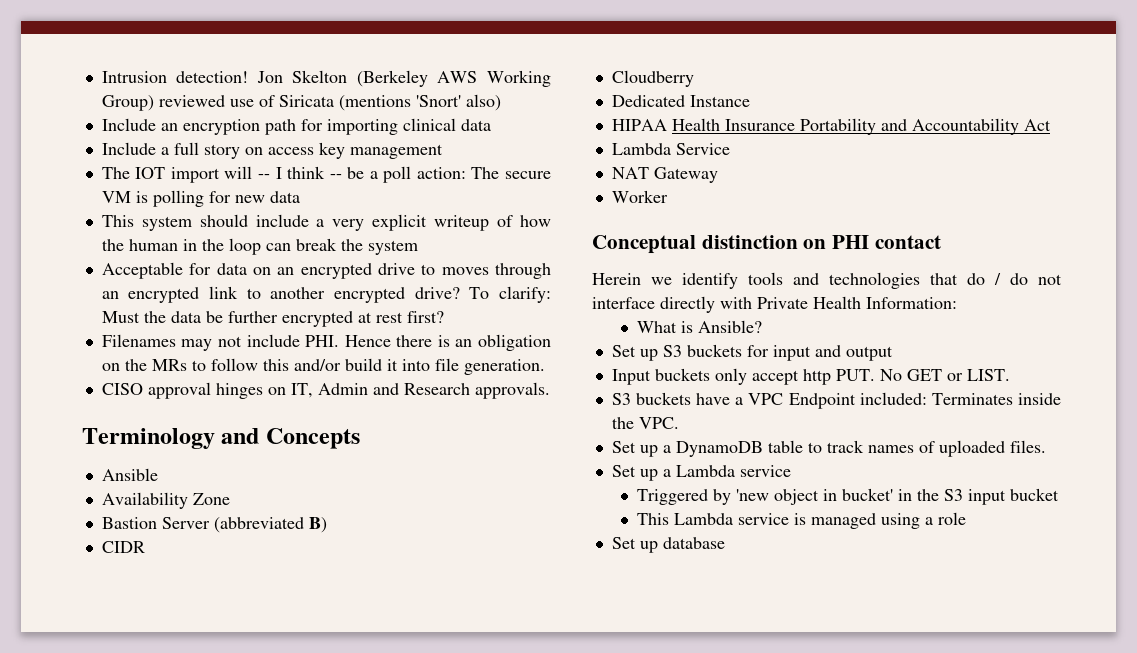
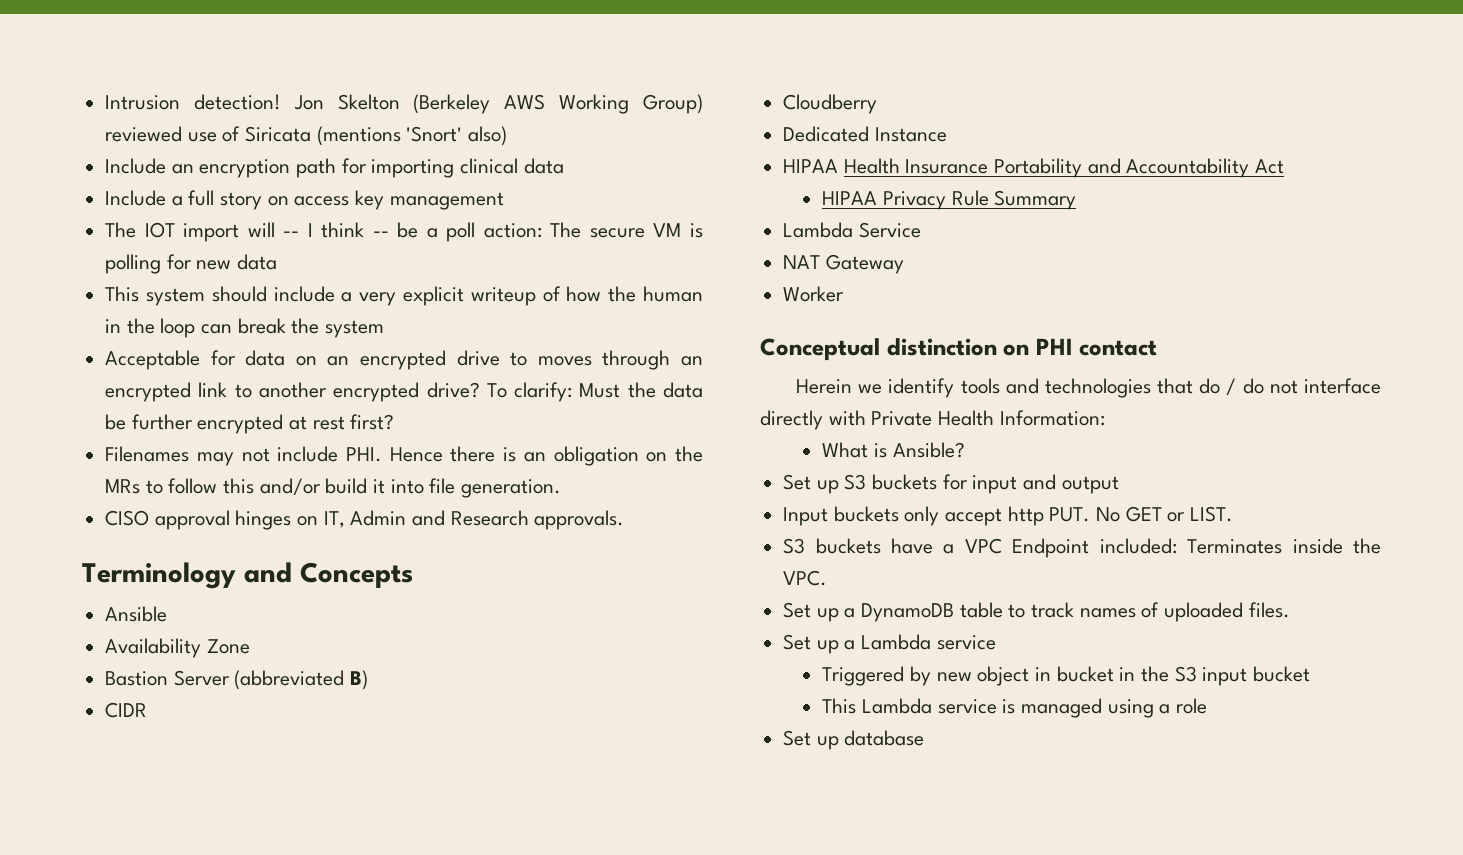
+ HIPAA Privacy Rule Summary
- Triggered by 'new object in bucket' in the S3 input bucket
+ Triggered by new object in bucket in the S3 input bucket

